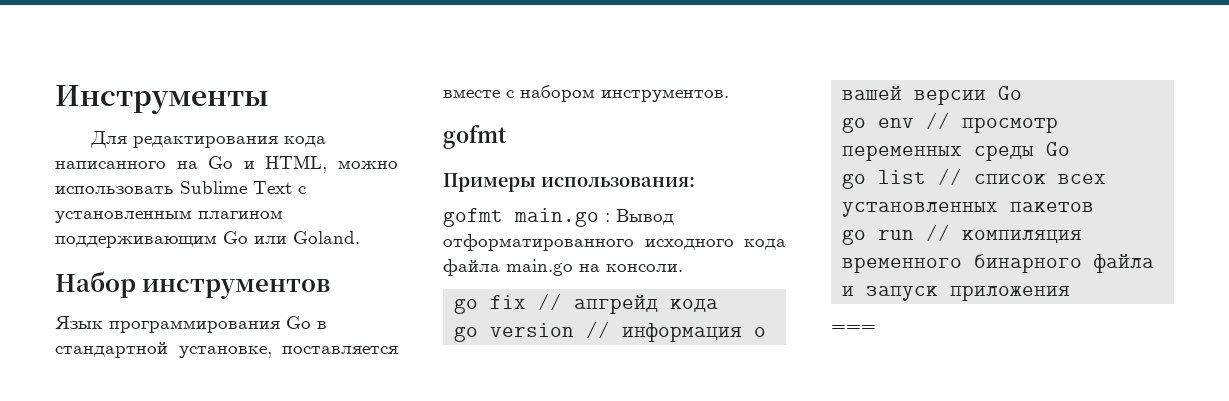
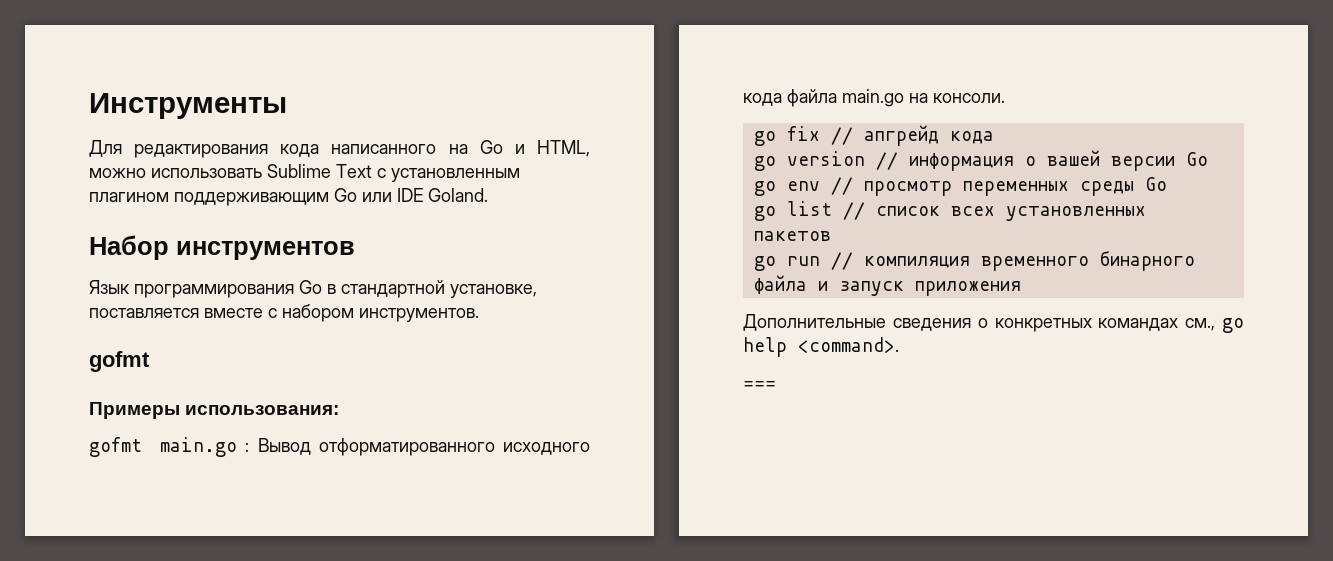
- Для редактирования кода написанного на Go и HTML, можно использовать Sublime Text с установленным плагином поддерживающим Go или Goland.
+ Для редактирования кода написанного на Go и HTML, можно использовать Sublime Text с установленным плагином поддерживающим Go или IDE Goland.
+ Дополнительные сведения о конкретных командах см., go help <command>.

